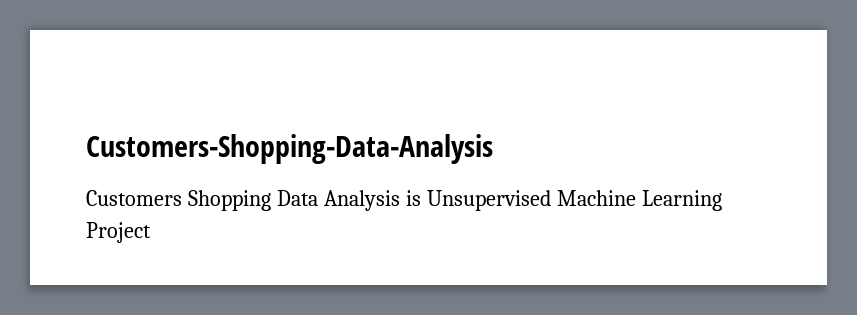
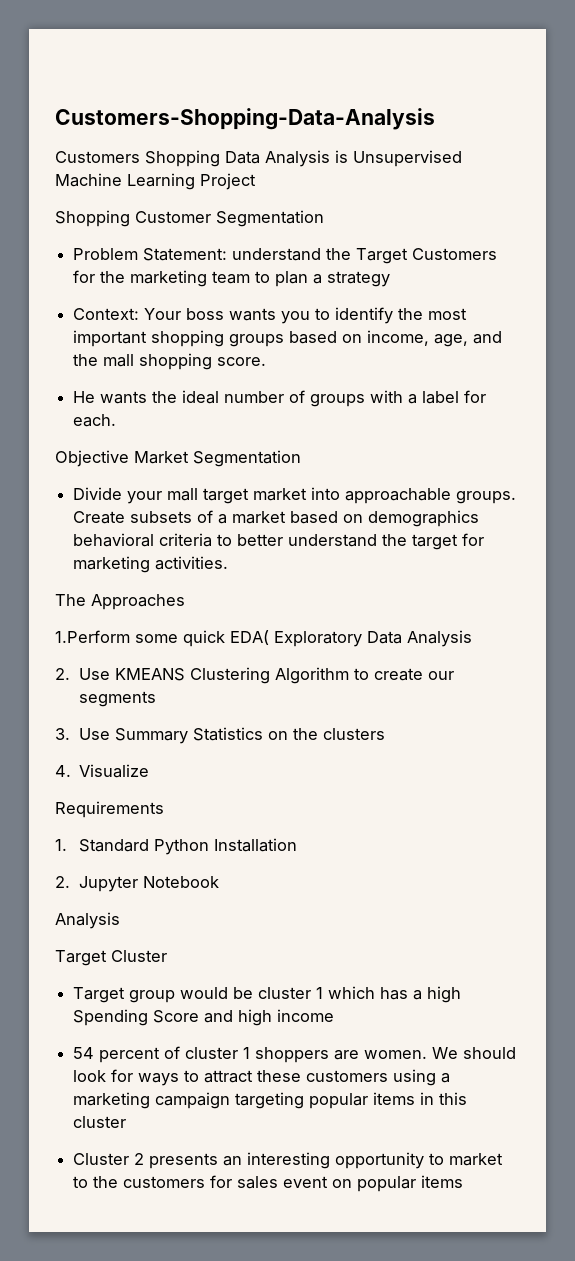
+ Shopping Customer Segmentation
+ Problem Statement: understand the Target Customers for the marketing team to plan a strategy
+ Context: Your boss wants you to identify the most important shopping groups based on income, age, and the mall shopping score.
+ He wants the ideal number of groups with a label for each.
+ Objective Market Segmentation
+ Divide your mall target market into approachable groups. Create subsets of a market based on demographics behavioral criteria to better understand the target for marketing activities.
+ The Approaches
+ 1.Perform some quick EDA( Exploratory Data Analysis
+ 2. Use KMEANS Clustering Algorithm to create our segments
+ 3. Use Summary Statistics on the clusters
+ 4. Visualize
+ Requirements
+ 1. Standard Python Installation
+ 2. Jupyter Notebook
+ Analysis
+ Target Cluster
+ Target group would be cluster 1 which has a high Spending Score and high income
+ 54 percent of cluster 1 shoppers are women. We should look for ways to attract these customers using a marketing campaign targeting popular items in this cluster
+ Cluster 2 presents an interesting opportunity to market to the customers for sales event on popular items

